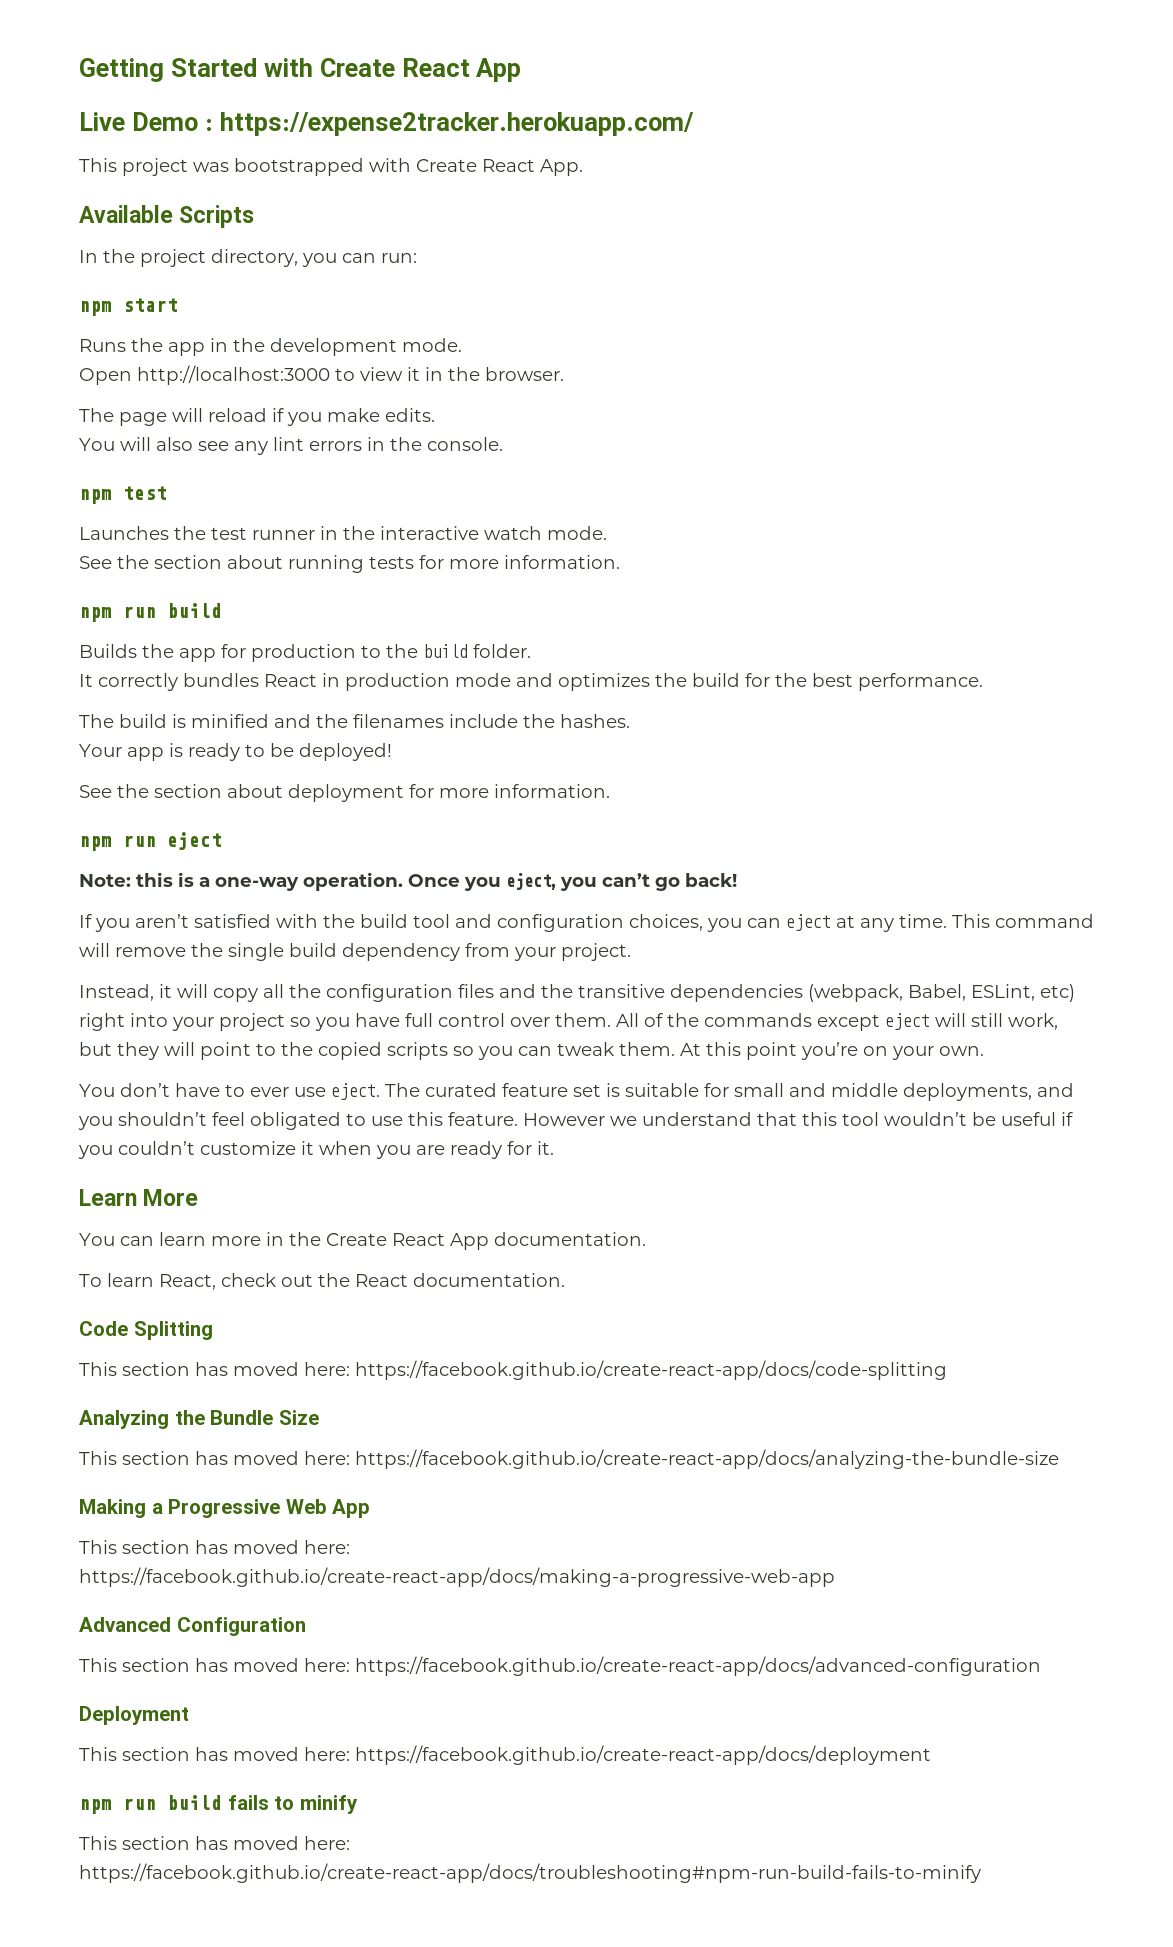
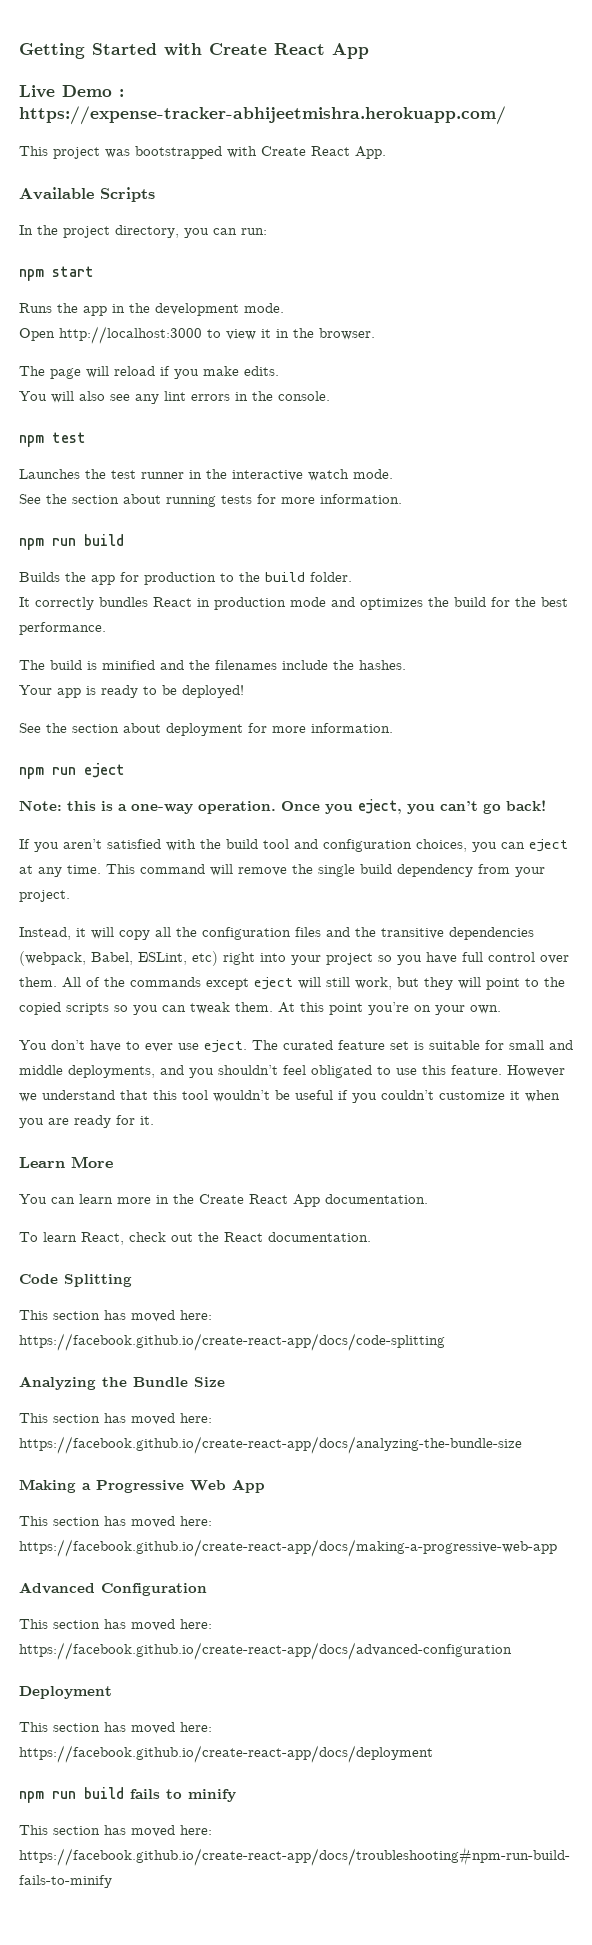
- Live Demo : https://expense2tracker.herokuapp.com/
+ Live Demo : https://expense-tracker-abhijeetmishra.herokuapp.com/

